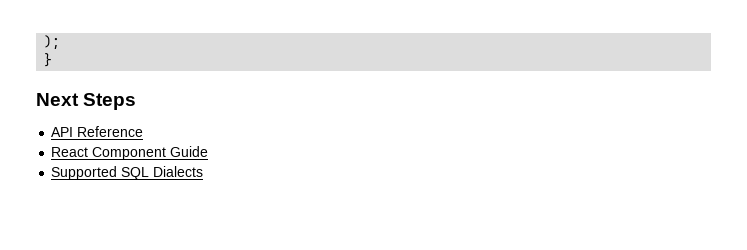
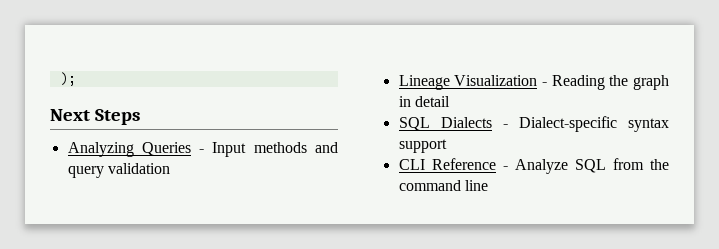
- }
- API Reference
- React Component Guide
- Supported SQL Dialects
+ Analyzing Queries - Input methods and query validation
+ Lineage Visualization - Reading the graph in detail
+ SQL Dialects - Dialect-specific syntax support
+ CLI Reference - Analyze SQL from the command line

